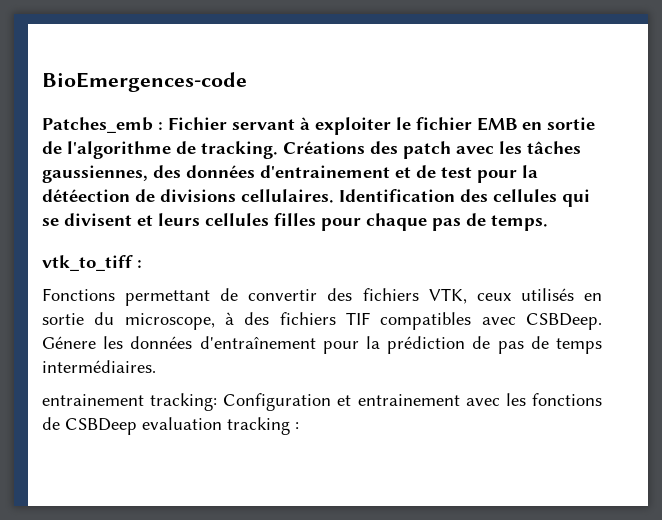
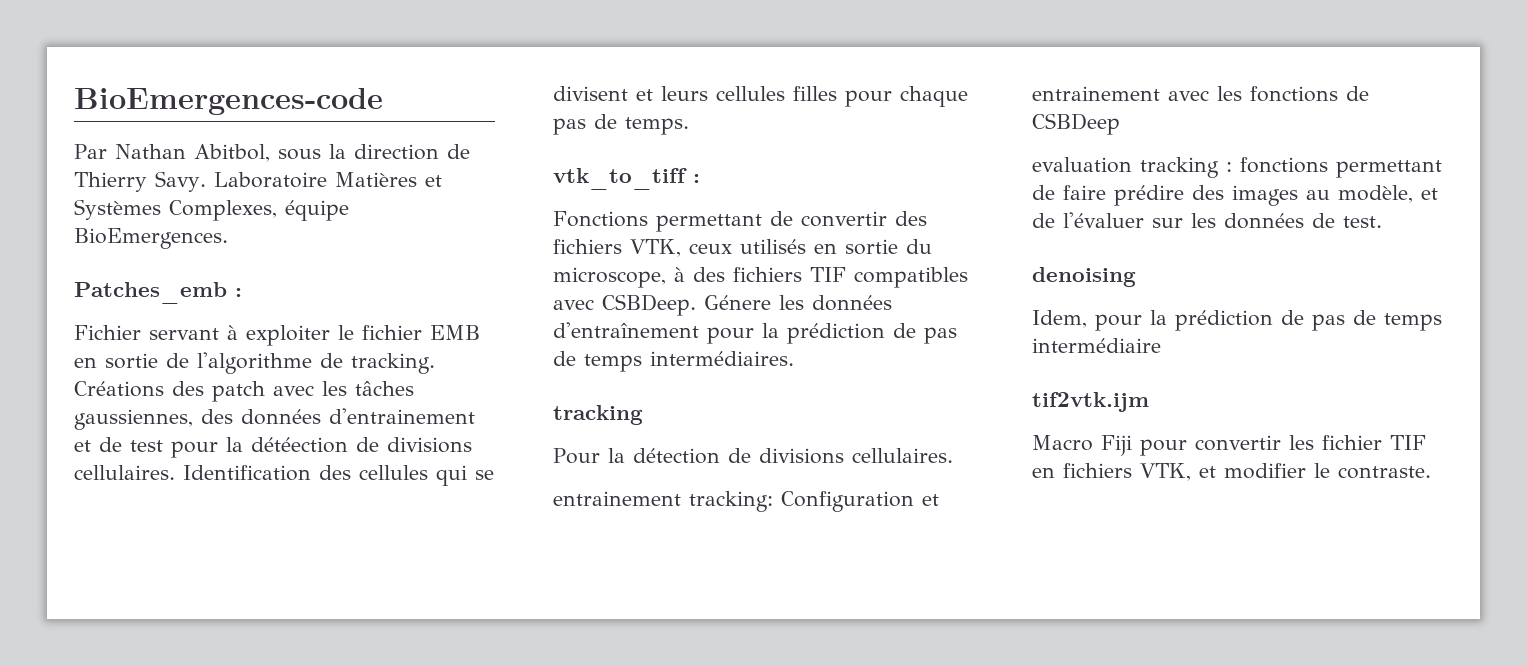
+ Par Nathan Abitbol, sous la direction de Thierry Savy. Laboratoire Matières et Systèmes Complexes, équipe BioEmergences.
- Patches_emb : Fichier servant à exploiter le fichier EMB en sortie de l'algorithme de tracking.
+ Patches_emb :
+ Fichier servant à exploiter le fichier EMB en sortie de l'algorithme de tracking.
  Génere les données d'entraînement pour la prédiction de pas de temps intermédiaires.
+ tracking
+ Pour la détection de divisions cellulaires.
- entrainement tracking: Configuration et entrainement avec les fonctions de CSBDeep evaluation tracking :
+ entrainement tracking: Configuration et entrainement avec les fonctions de CSBDeep
+ evaluation tracking : fonctions permettant de faire prédire des images au modèle, et de l'évaluer sur les données de test.
+ denoising
+ Idem, pour la prédiction de pas de temps intermédiaire
+ tif2vtk.ijm
+ Macro Fiji pour convertir les fichier TIF en fichiers VTK, et modifier le contraste.

